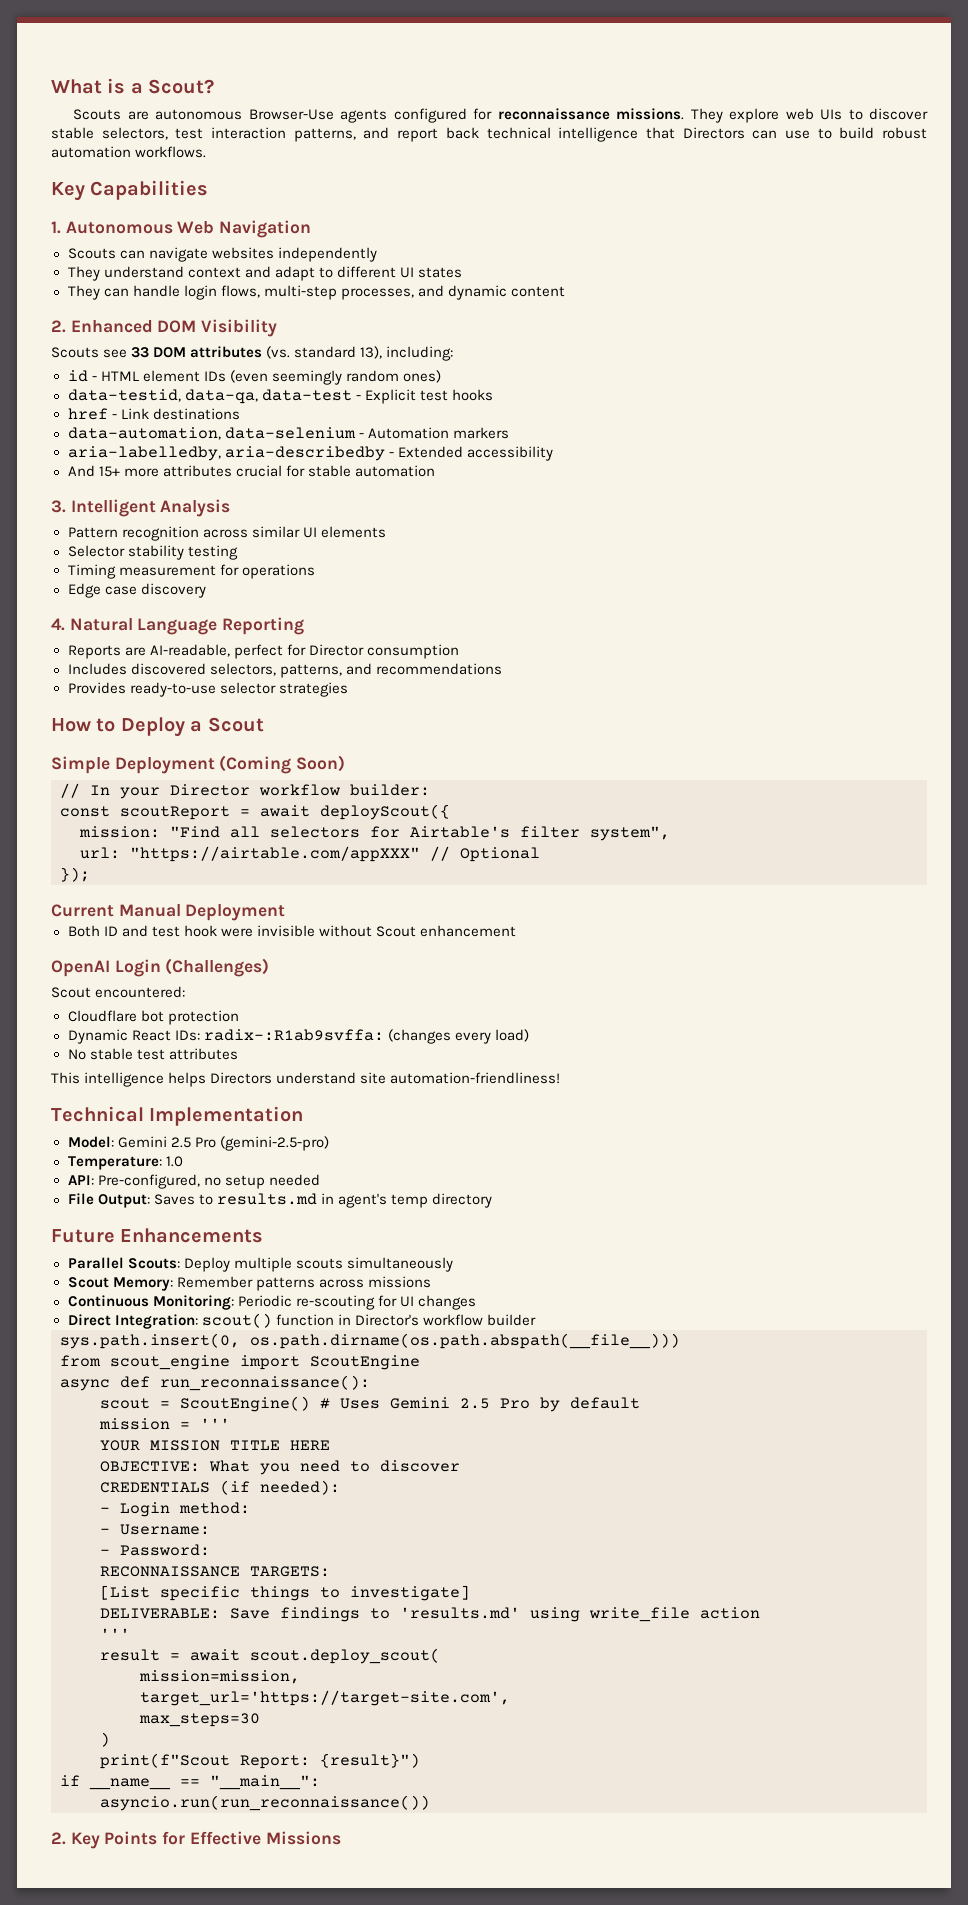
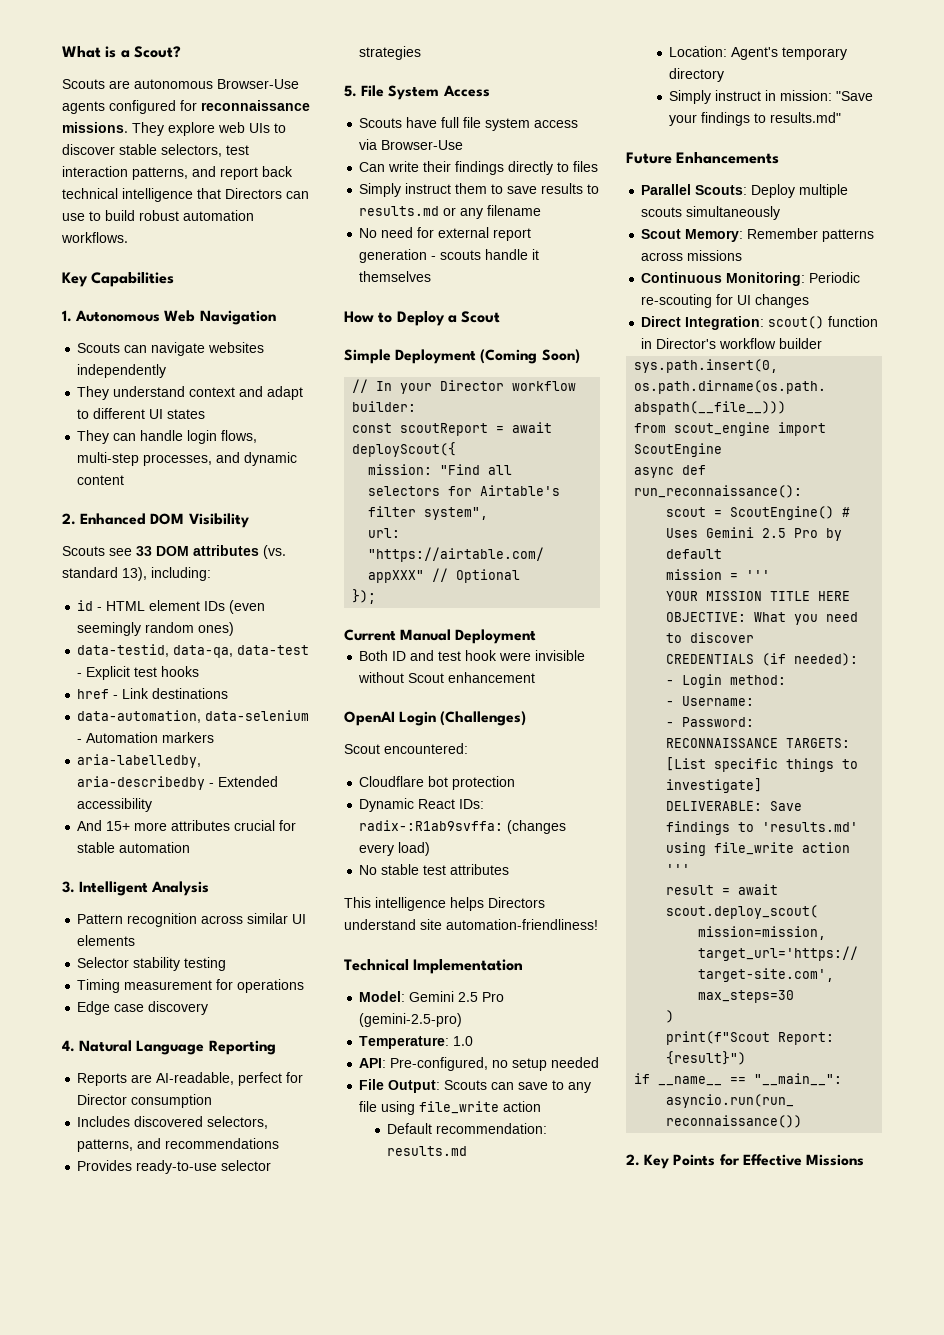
+ 5. File System Access
+ Scouts have full file system access via Browser-Use
+ Can write their findings directly to files
+ Simply instruct them to save results to results.md or any filename
+ No need for external report generation - scouts handle it themselves
- File Output: Saves to results.md in agent's temp directory
+ File Output: Scouts can save to any file using file_write action
+ Default recommendation: results.md
+ Location: Agent's temporary directory
+ Simply instruct in mission: "Save your findings to results.md"
- DELIVERABLE: Save findings to 'results.md' using write_file action
+ DELIVERABLE: Save findings to 'results.md' using file_write action

